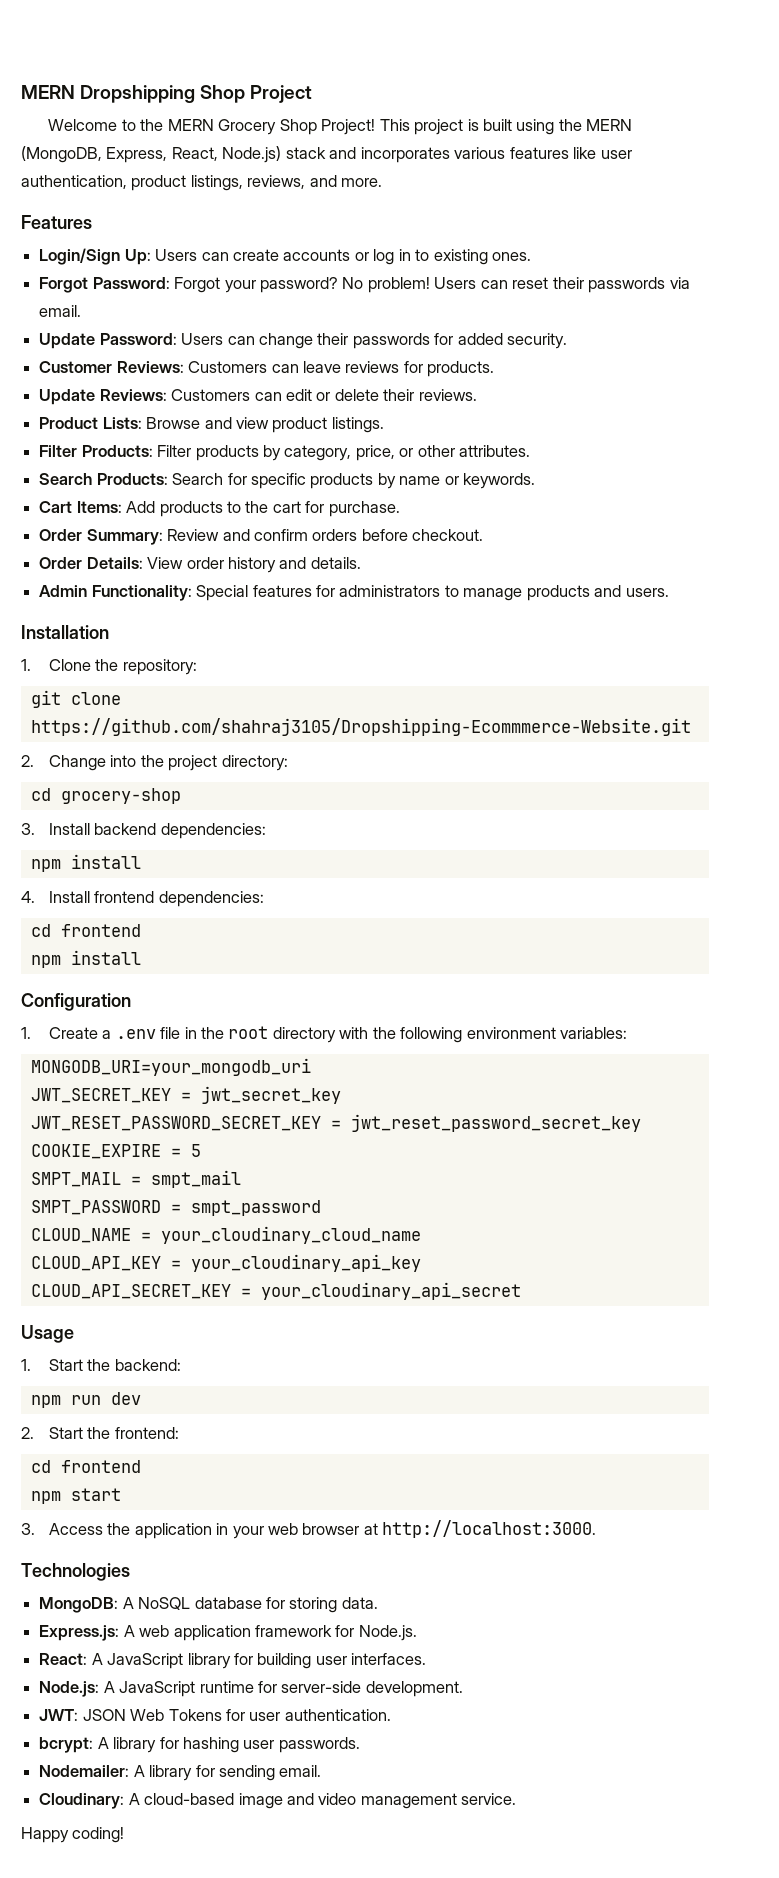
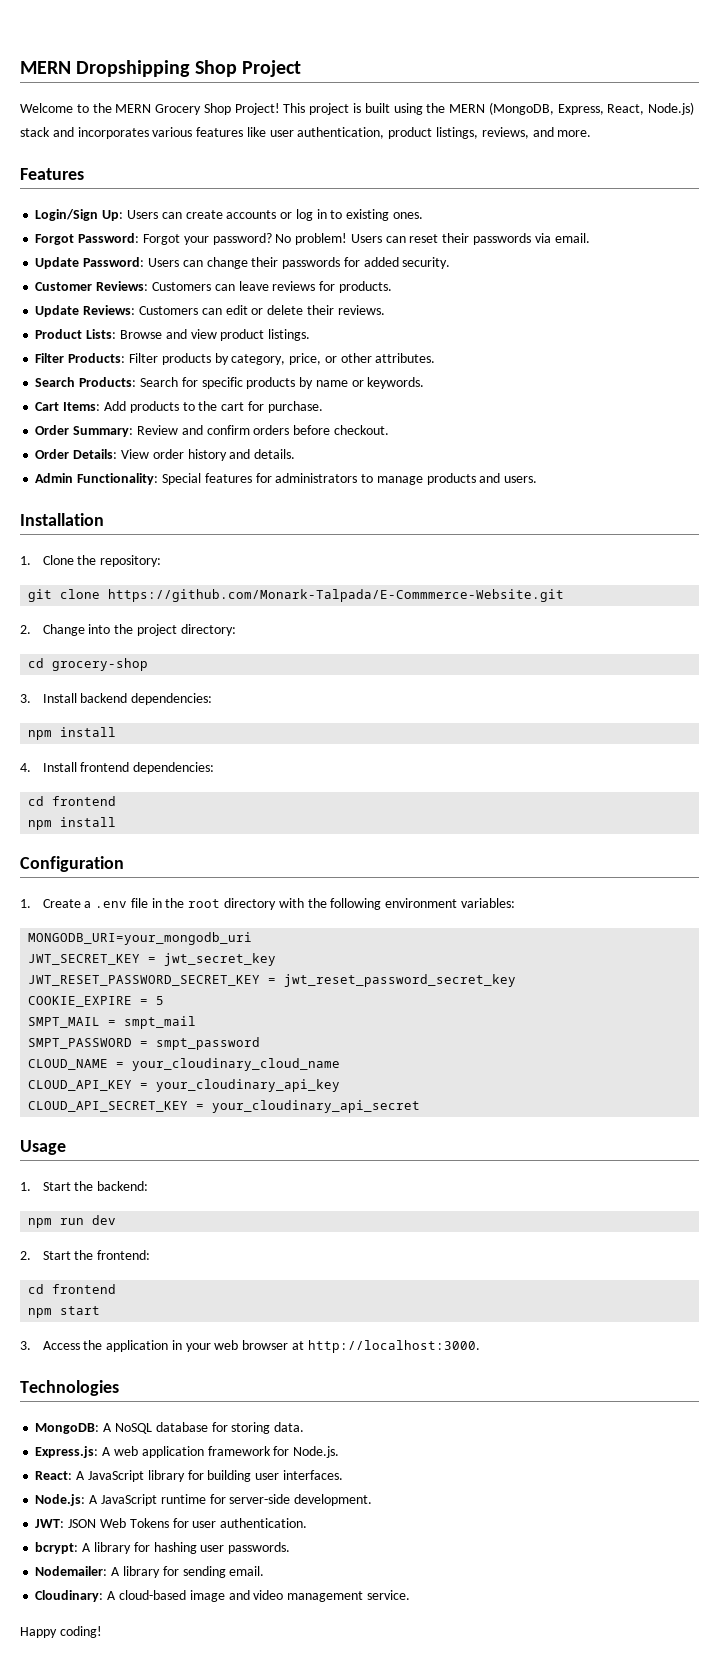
- git clone https://github.com/shahraj3105/Dropshipping-Ecommmerce-Website.git
+ git clone https://github.com/Monark-Talpada/E-Commmerce-Website.git

